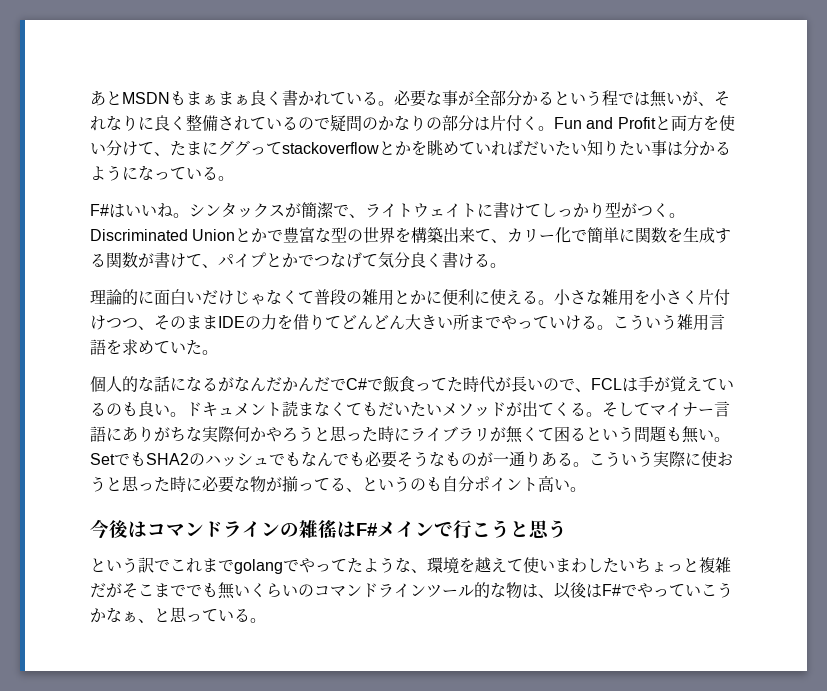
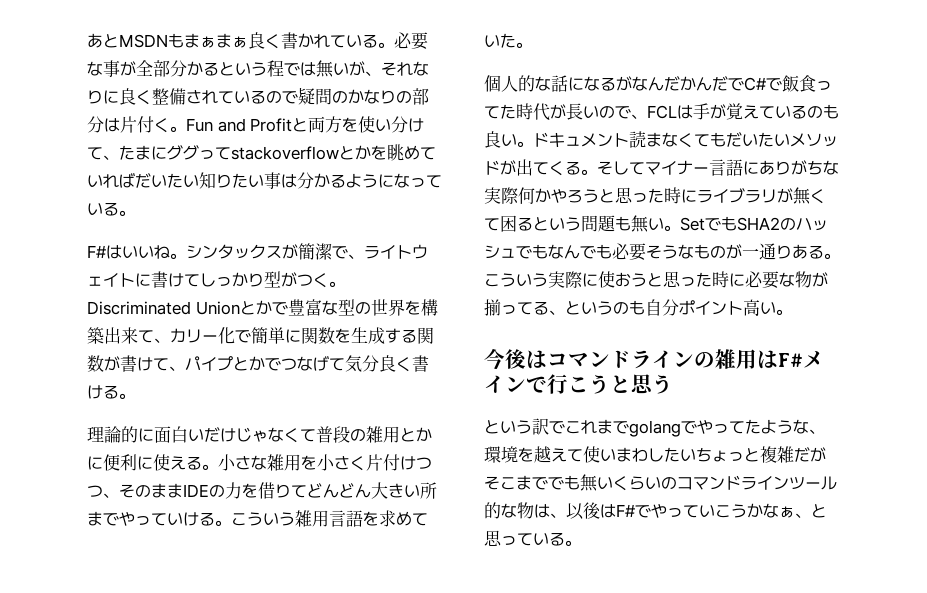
- 今後はコマンドラインの雑徭はF#メインで行こうと思う
+ 今後はコマンドラインの雑用はF#メインで行こうと思う

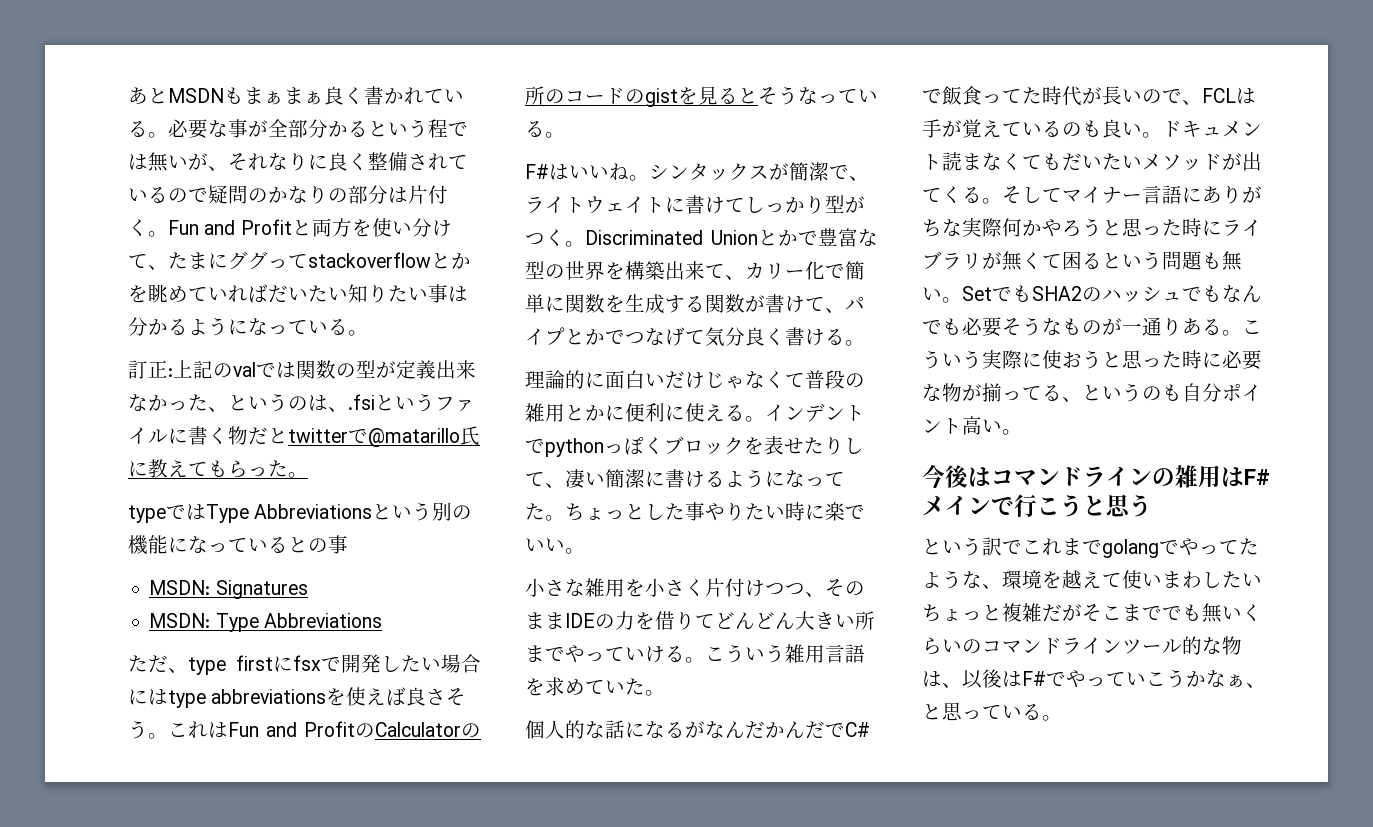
+ 訂正:上記のvalでは関数の型が定義出来なかった、というのは、.fsiというファイルに書く物だとtwitterで@matarillo氏に教えてもらった。
+ typeではType Abbreviationsという別の機能になっているとの事
+ MSDN: Signatures
+ MSDN: Type Abbreviations
+ ただ、type firstにfsxで開発したい場合にはtype abbreviationsを使えば良さそう。これはFun and ProfitのCalculatorの所のコードのgistを見るとそうなっている。
- 理論的に面白いだけじゃなくて普段の雑用とかに便利に使える。小さな雑用を小さく片付けつつ、そのままIDEの力を借りてどんどん大きい所までやっていける。
+ 理論的に面白いだけじゃなくて普段の雑用とかに便利に使える。インデントでpythonっぽくブロックを表せたりして、凄い簡潔に書けるようになってた。ちょっとした事やりたい時に楽でいい。
+ 小さな雑用を小さく片付けつつ、そのままIDEの力を借りてどんどん大きい所までやっていける。

